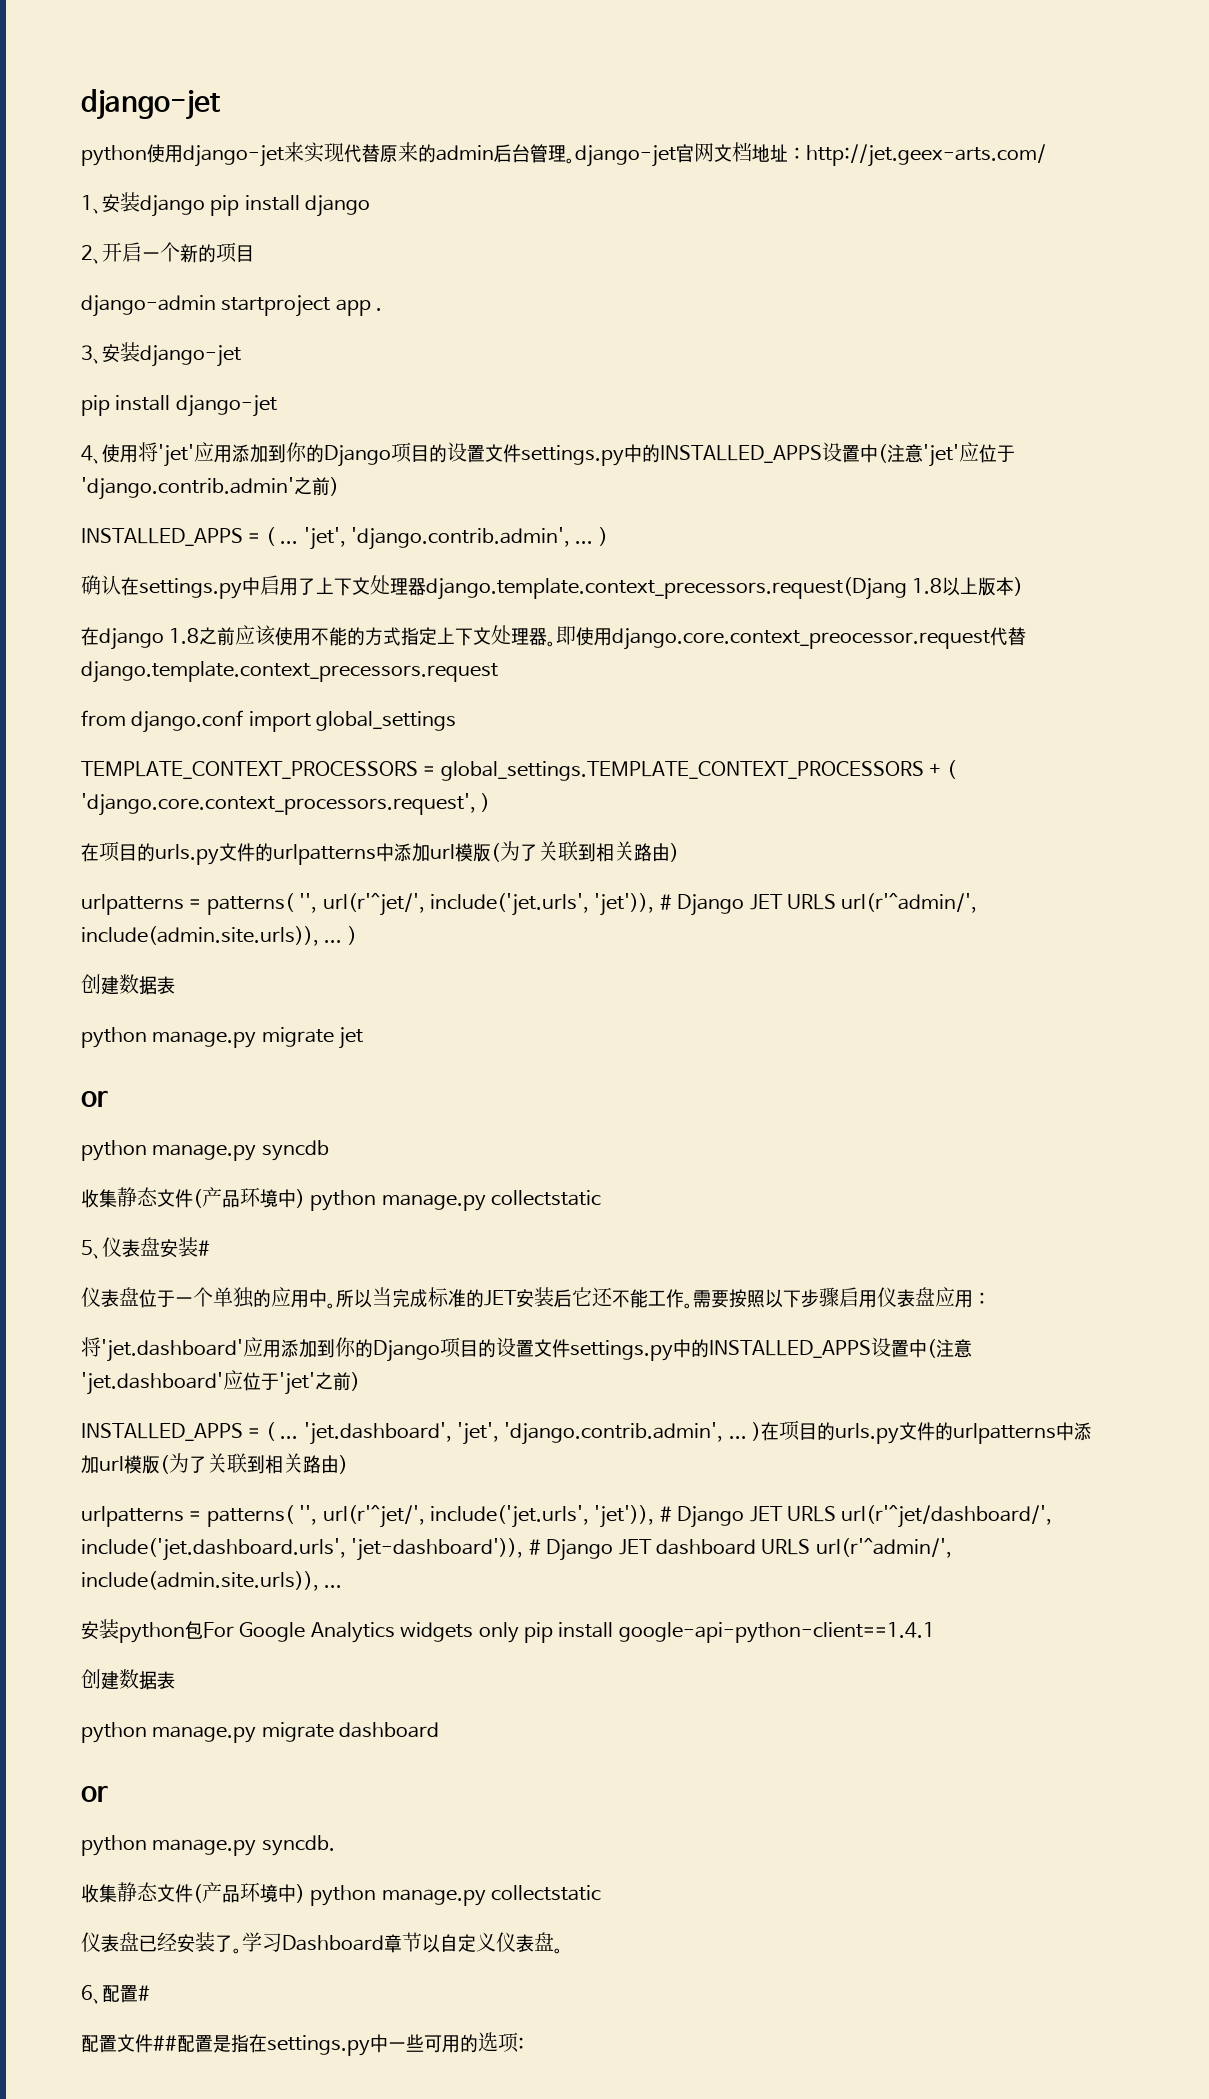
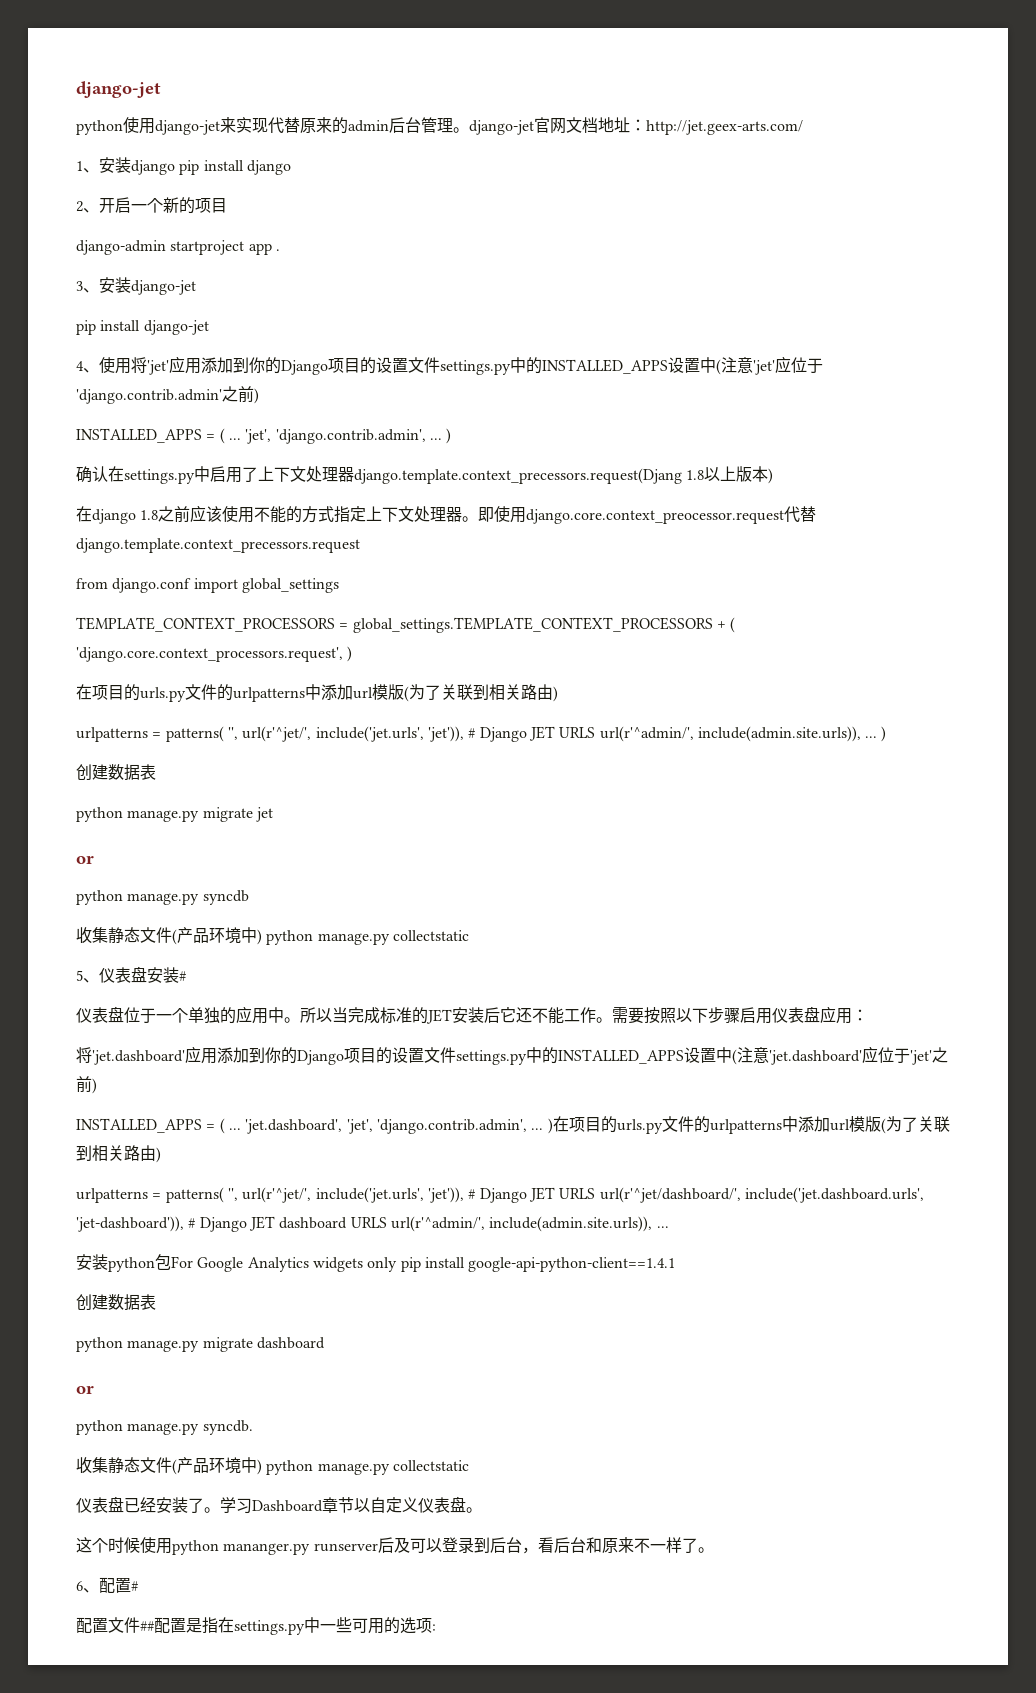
+ 这个时候使用python mananger.py runserver后及可以登录到后台，看后台和原来不一样了。

